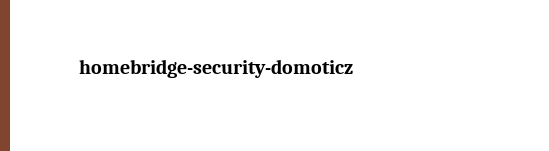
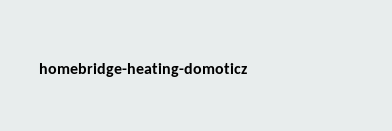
- homebridge-security-domoticz
+ homebridge-heating-domoticz

